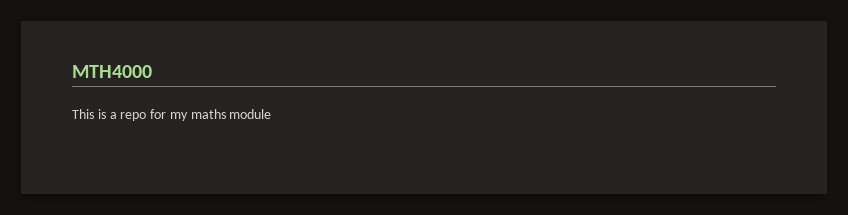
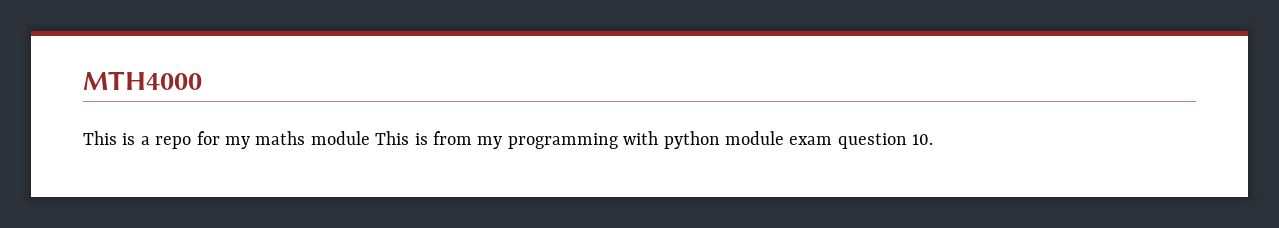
- This is a repo for my maths module
+ This is a repo for my maths module This is from my programming with python module exam question 10.

